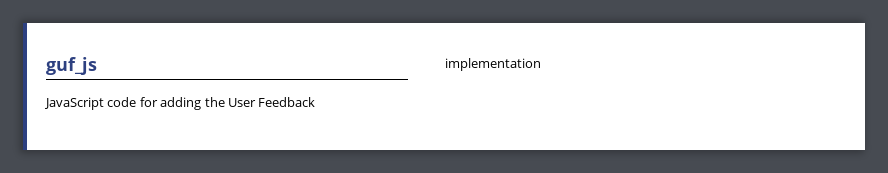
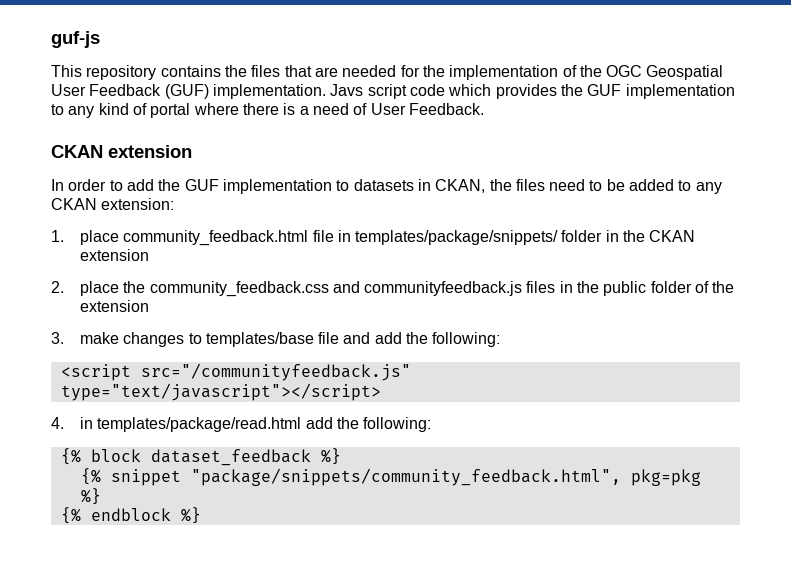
- guf_js
- JavaScript code for adding the User Feedback implementation
+ guf-js
+ This repository contains the files that are needed for the implementation of the OGC Geospatial User Feedback (GUF) implementation. Javs script code which provides the GUF implementation to any kind of portal where there is a need of User Feedback.
+ CKAN extension
+ In order to add the GUF implementation to datasets in CKAN, the files need to be added to any CKAN extension:
+ 1. place community_feedback.html file in templates/package/snippets/ folder in the CKAN extension
+ 2. place the community_feedback.css and communityfeedback.js files in the public folder of the extension
+ 3. make changes to templates/base file and add the following:
+ <script src="/communityfeedback.js" type="text/javascript"></script>
+ 4. in templates/package/read.html add the following:
+ {% block dataset_feedback %}
+ {% snippet "package/snippets/community_feedback.html", pkg=pkg %}
+ {% endblock %}

